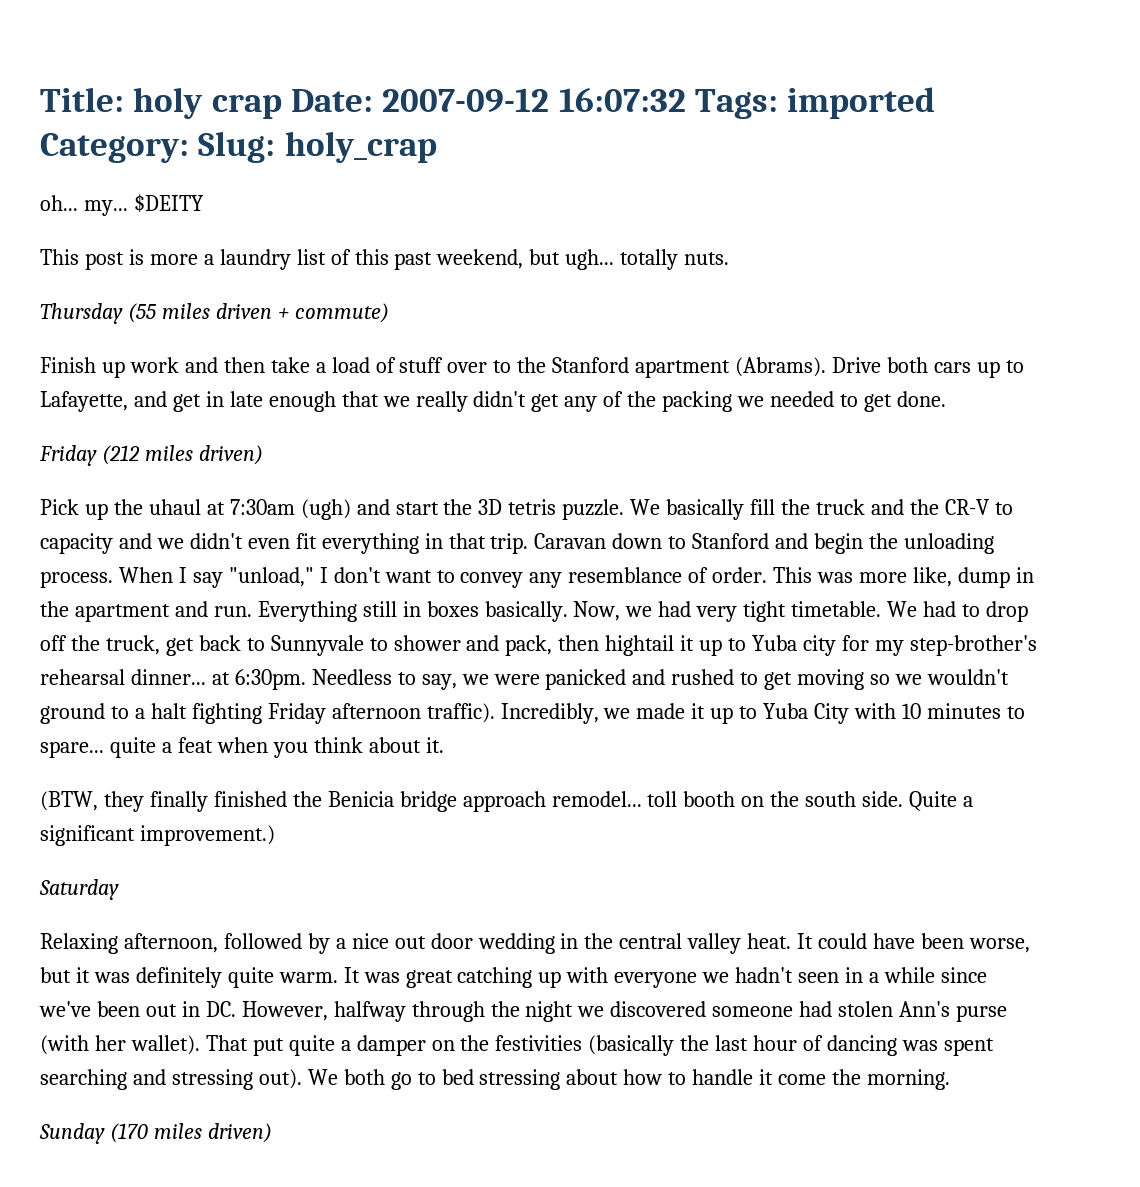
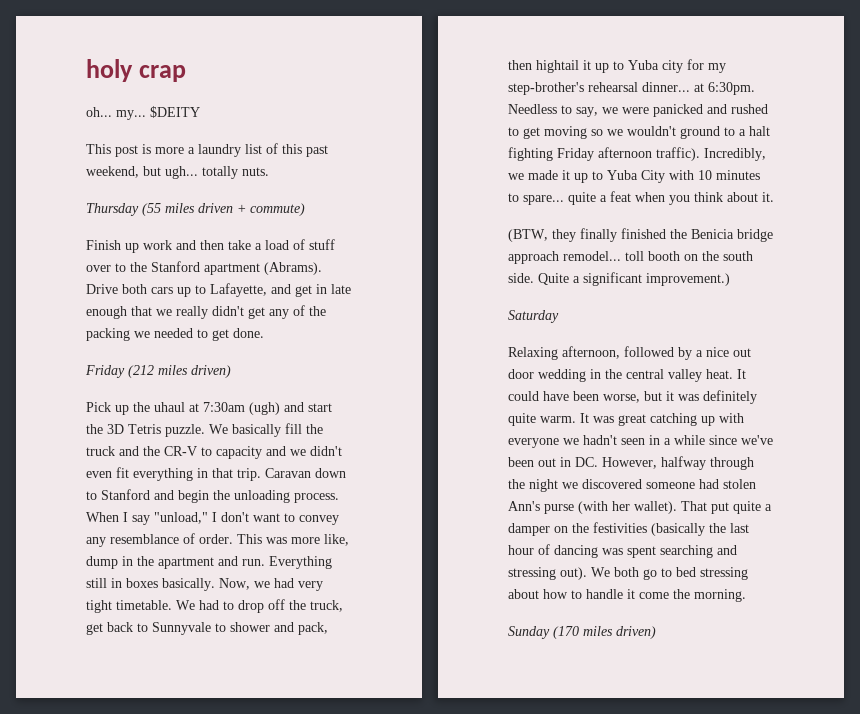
- Title: holy crap Date: 2007-09-12 16:07:32 Tags: imported Category: Slug: holy_crap
+ holy crap
- Pick up the uhaul at 7:30am (ugh) and start the 3D tetris puzzle.
+ Pick up the uhaul at 7:30am (ugh) and start the 3D Tetris puzzle.

